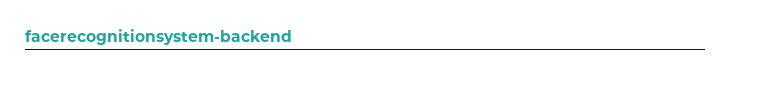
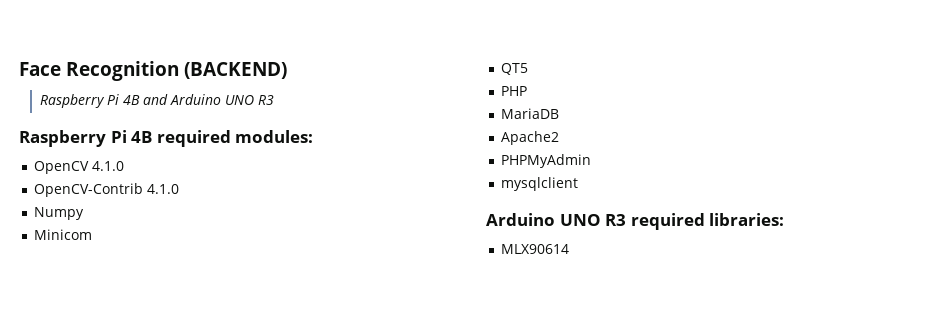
- facerecognitionsystem-backend
+ Face Recognition (BACKEND)
+ Raspberry Pi 4B and Arduino UNO R3
+ Raspberry Pi 4B required modules:
+ OpenCV 4.1.0
+ OpenCV-Contrib 4.1.0
+ Numpy
+ Minicom
+ QT5
+ PHP
+ MariaDB
+ Apache2
+ PHPMyAdmin
+ mysqlclient
+ Arduino UNO R3 required libraries:
+ MLX90614

